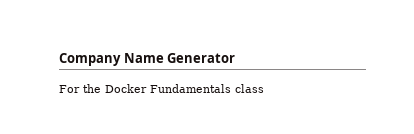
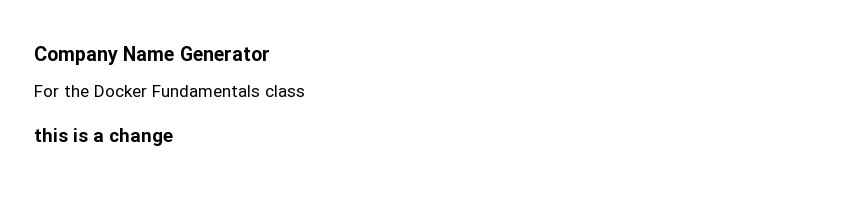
+ this is a change

